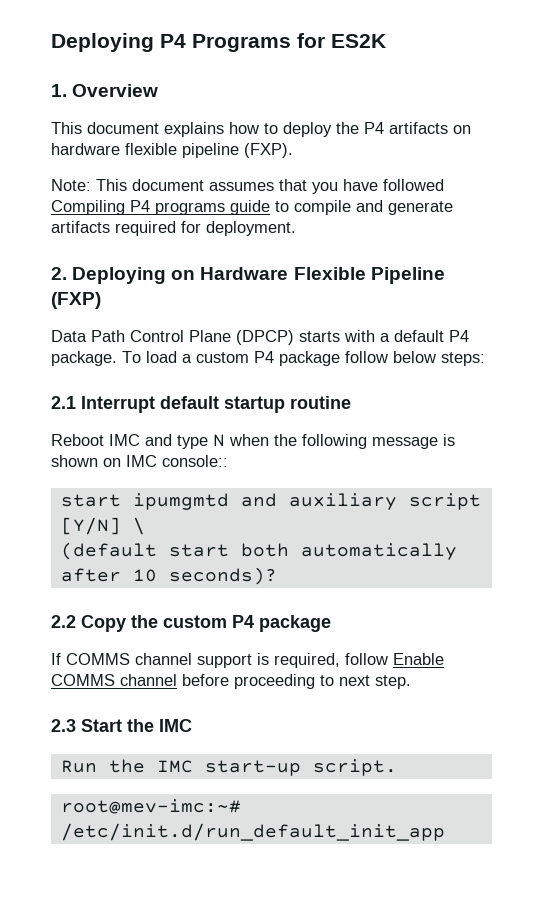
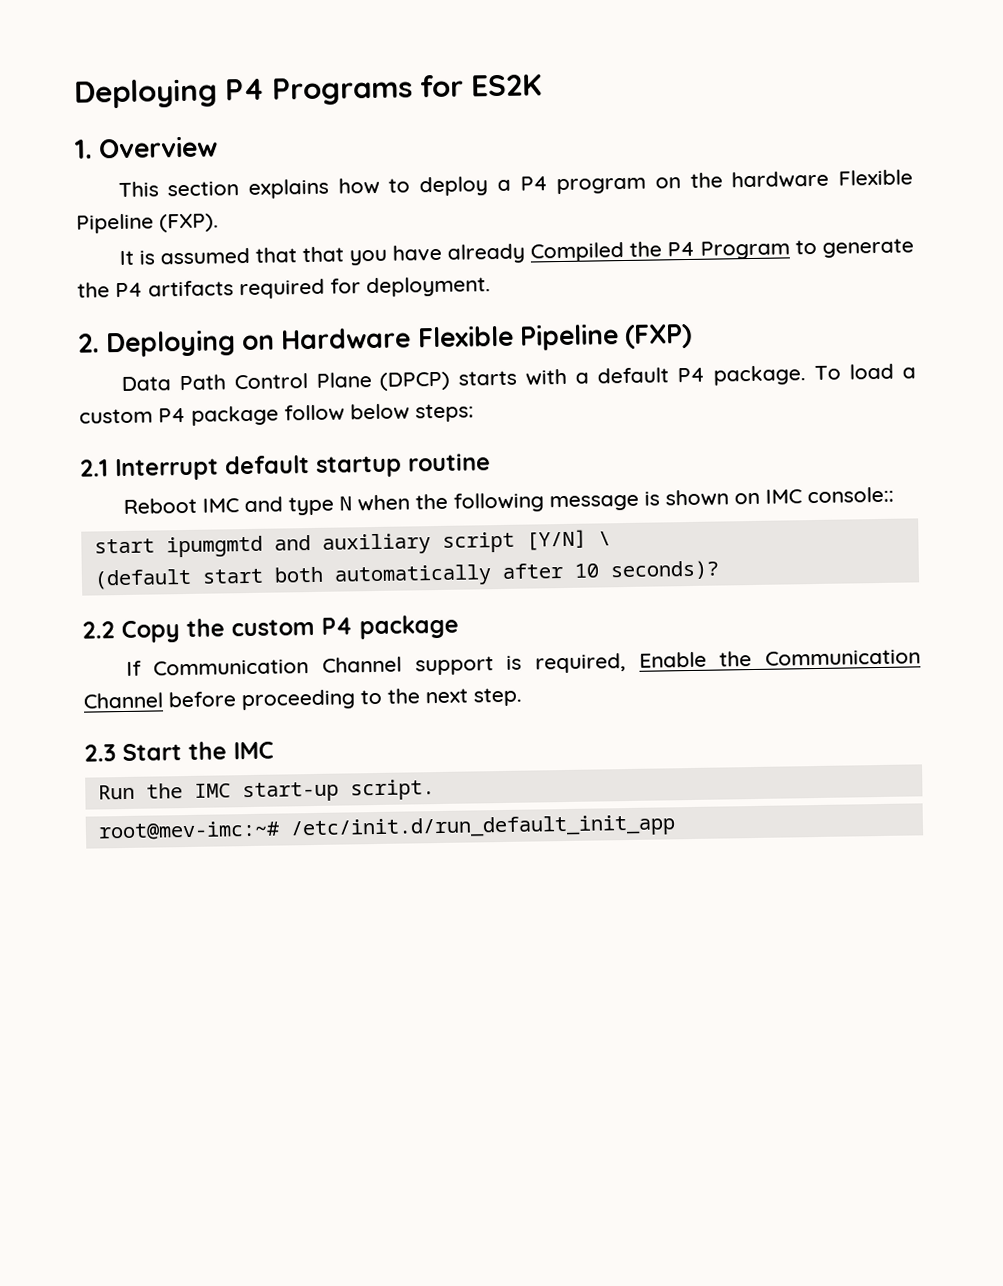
- This document explains how to deploy the P4 artifacts on hardware flexible pipeline (FXP).
- Note: This document assumes that you have followed Compiling P4 programs guide to compile and generate artifacts required for deployment.
+ This section explains how to deploy a P4 program on the hardware Flexible Pipeline (FXP).
+ It is assumed that that you have already Compiled the P4 Program to generate the P4 artifacts required for deployment.
- If COMMS channel support is required, follow Enable COMMS channel before proceeding to next step.
+ If Communication Channel support is required, Enable the Communication Channel before proceeding to the next step.

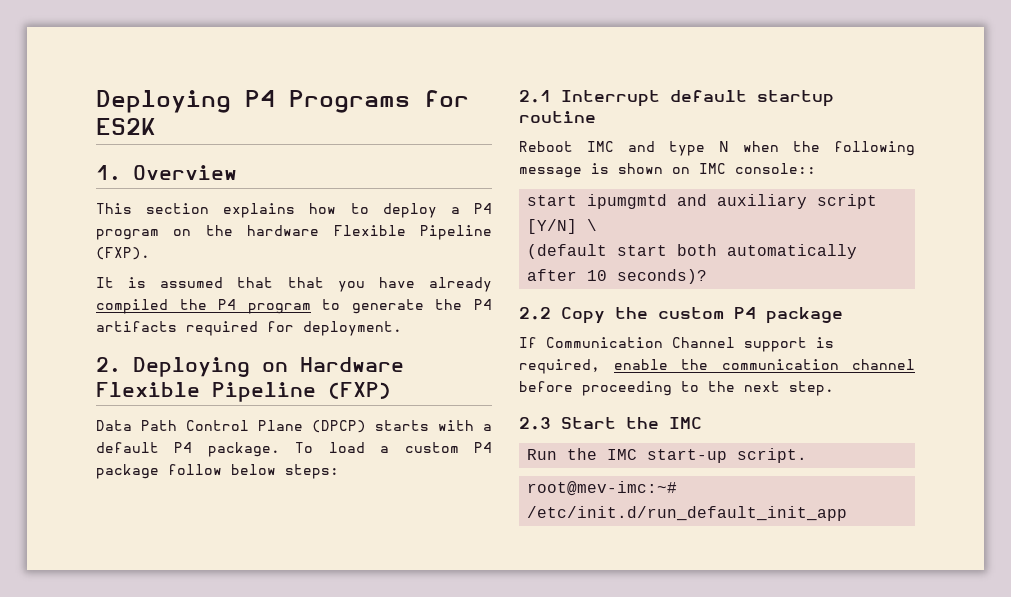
- It is assumed that that you have already Compiled the P4 Program to generate the P4 artifacts required for deployment.
+ It is assumed that that you have already compiled the P4 program to generate the P4 artifacts required for deployment.
- If Communication Channel support is required, Enable the Communication Channel before proceeding to the next step.
+ If Communication Channel support is required, enable the communication channel before proceeding to the next step.

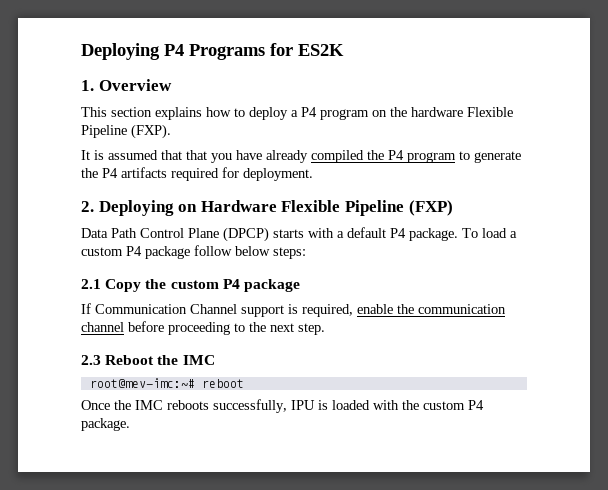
- 2.1 Interrupt default startup routine
- Reboot IMC and type N when the following message is shown on IMC console::
- start ipumgmtd and auxiliary script [Y/N] \
- (default start both automatically after 10 seconds)?
- 2.2 Copy the custom P4 package
+ 2.1 Copy the custom P4 package
- 2.3 Start the IMC
+ 2.3 Reboot the IMC
- Run the IMC start-up script.
- root@mev-imc:~# /etc/init.d/run_default_init_app
+ root@mev-imc:~# reboot
+ Once the IMC reboots successfully, IPU is loaded with the custom P4 package.

